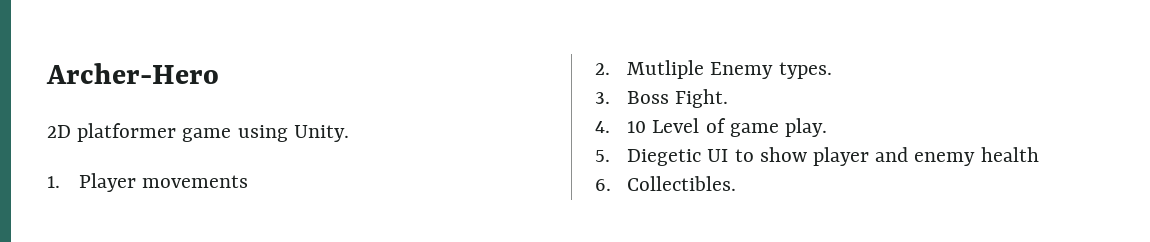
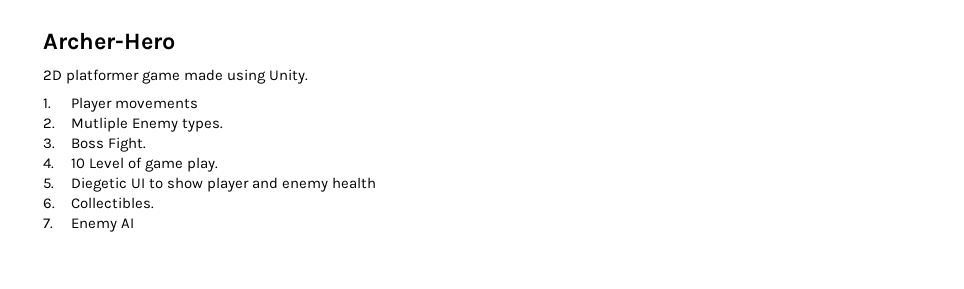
- 2D platformer game using Unity.
+ 2D platformer game made using Unity.
+ 7. Enemy AI

